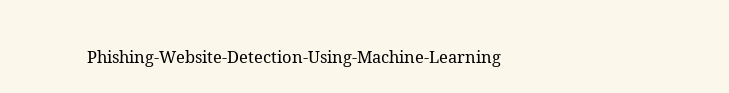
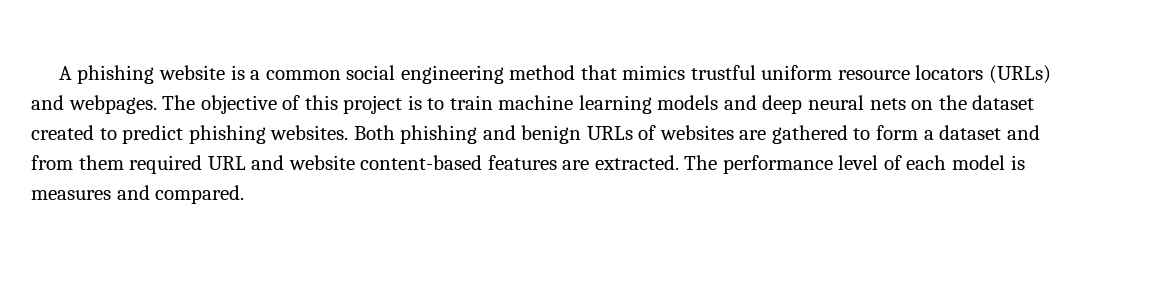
- Phishing-Website-Detection-Using-Machine-Learning
+ A phishing website is a common social engineering method that mimics trustful uniform resource locators (URLs) and webpages. The objective of this project is to train machine learning models and deep neural nets on the dataset created to predict phishing websites. Both phishing and benign URLs of websites are gathered to form a dataset and from them required URL and website content-based features are extracted. The performance level of each model is measures and compared.

